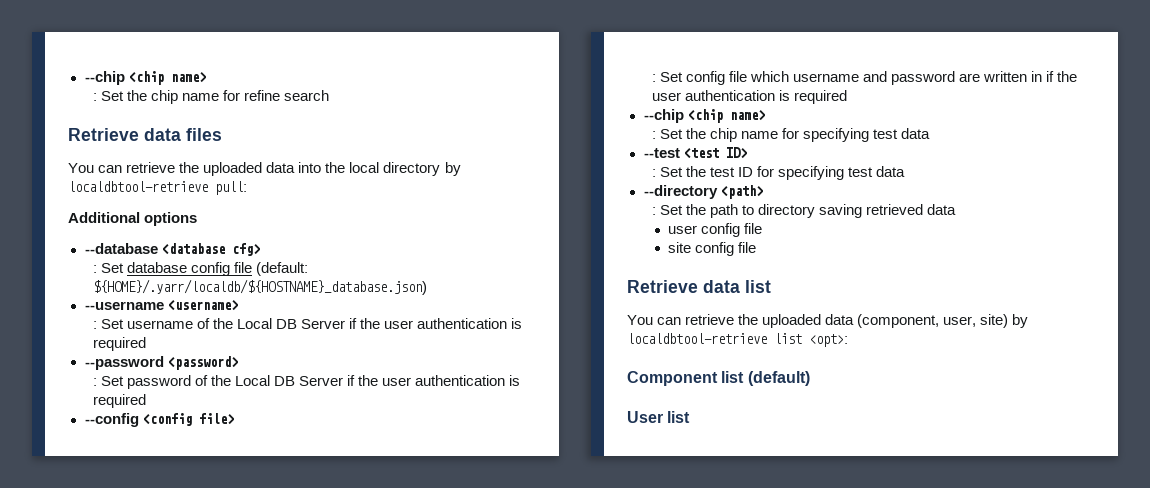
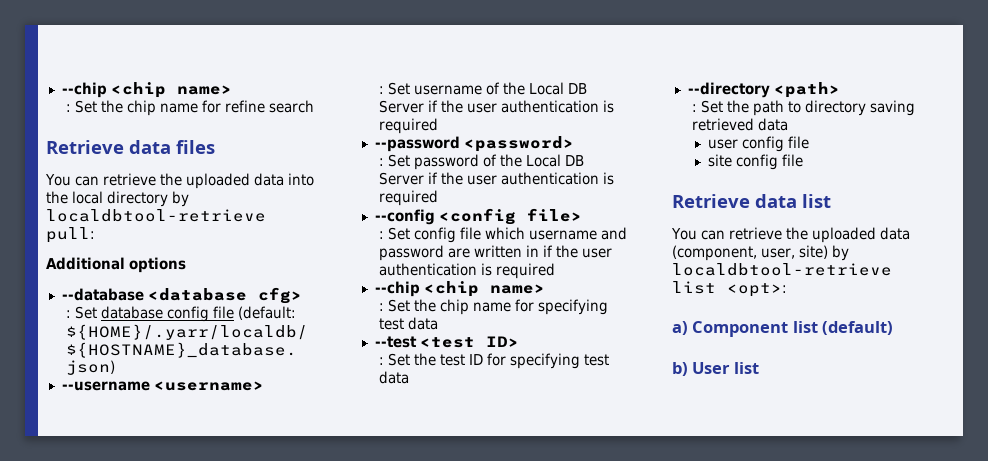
- Component list (default)
+ a) Component list (default)
- User list
+ b) User list

